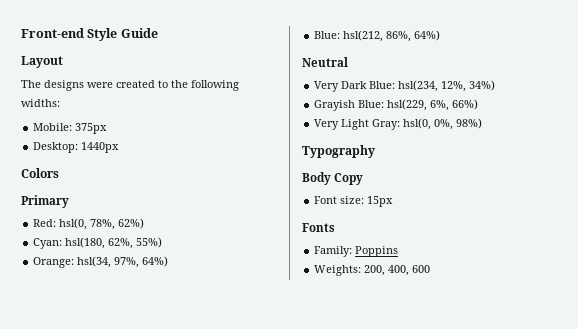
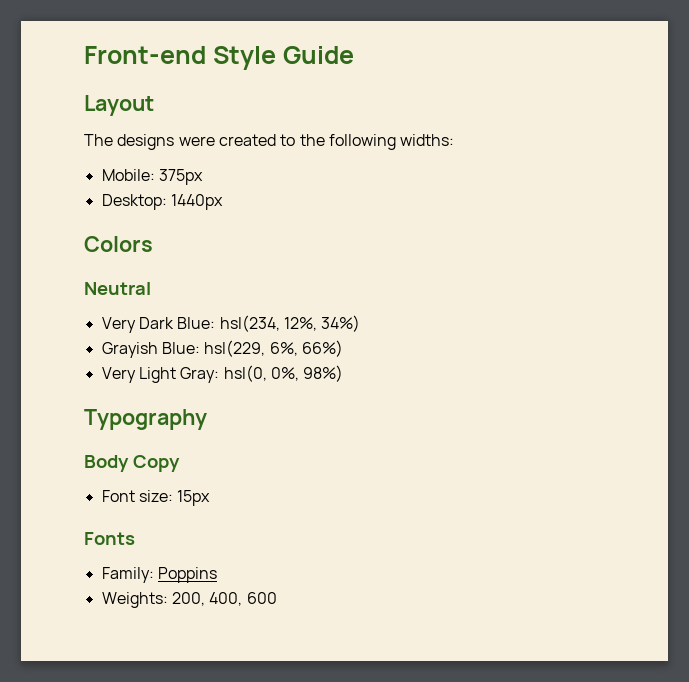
- Primary
- Red: hsl(0, 78%, 62%)
- Cyan: hsl(180, 62%, 55%)
- Orange: hsl(34, 97%, 64%)
- Blue: hsl(212, 86%, 64%)

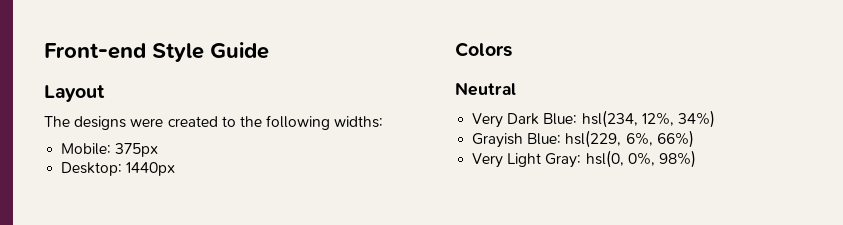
- Typography
- Body Copy
- Font size: 15px
- Fonts
- Family: Poppins
- Weights: 200, 400, 600

